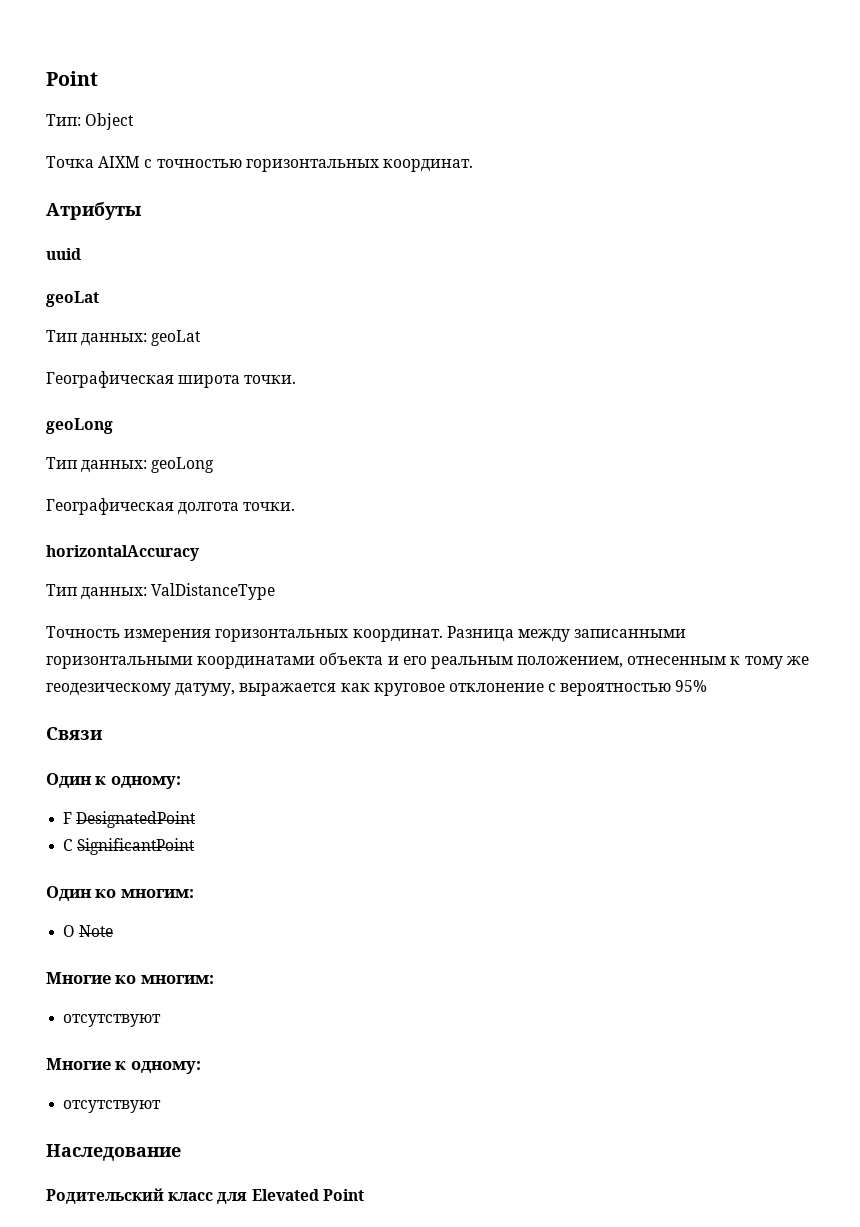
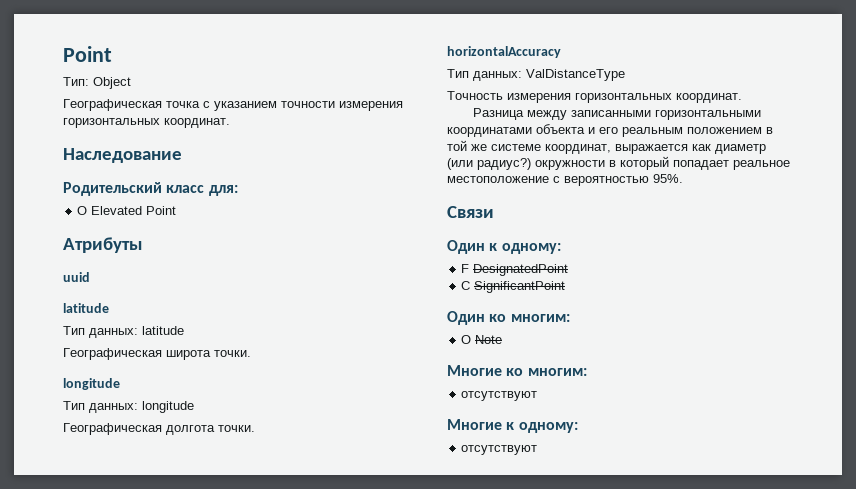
- Точка AIXM с точностью горизонтальных координат.
+ Географическая точка с указанием точности измерения горизонтальных координат.
+ Наследование
+ Родительский класс для:
+ O Elevated Point
  uuid
- geoLat
- Тип данных: geoLat
+ latitude
+ Тип данных: latitude
  Географическая широта точки.
- geoLong
- Тип данных: geoLong
+ longitude
+ Тип данных: longitude
- Точность измерения горизонтальных координат. Разница между записанными горизонтальными координатами объекта и его реальным положением, отнесенным к тому же геодезическому датуму, выражается как круговое отклонение с вероятностью 95%
+ Точность измерения горизонтальных координат.
+ Разница между записанными горизонтальными координатами объекта и его реальным положением в той же системе координат, выражается как диаметр (или радиус?) окружности в который попадает реальное местоположение с вероятностью 95%.
- Наследование
- Родительский класс для Elevated Point

